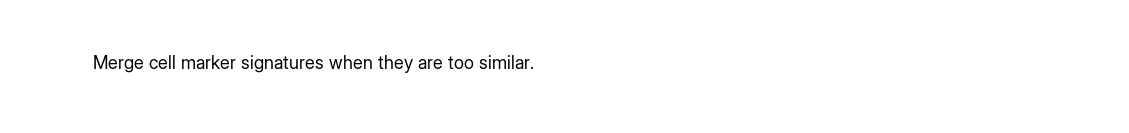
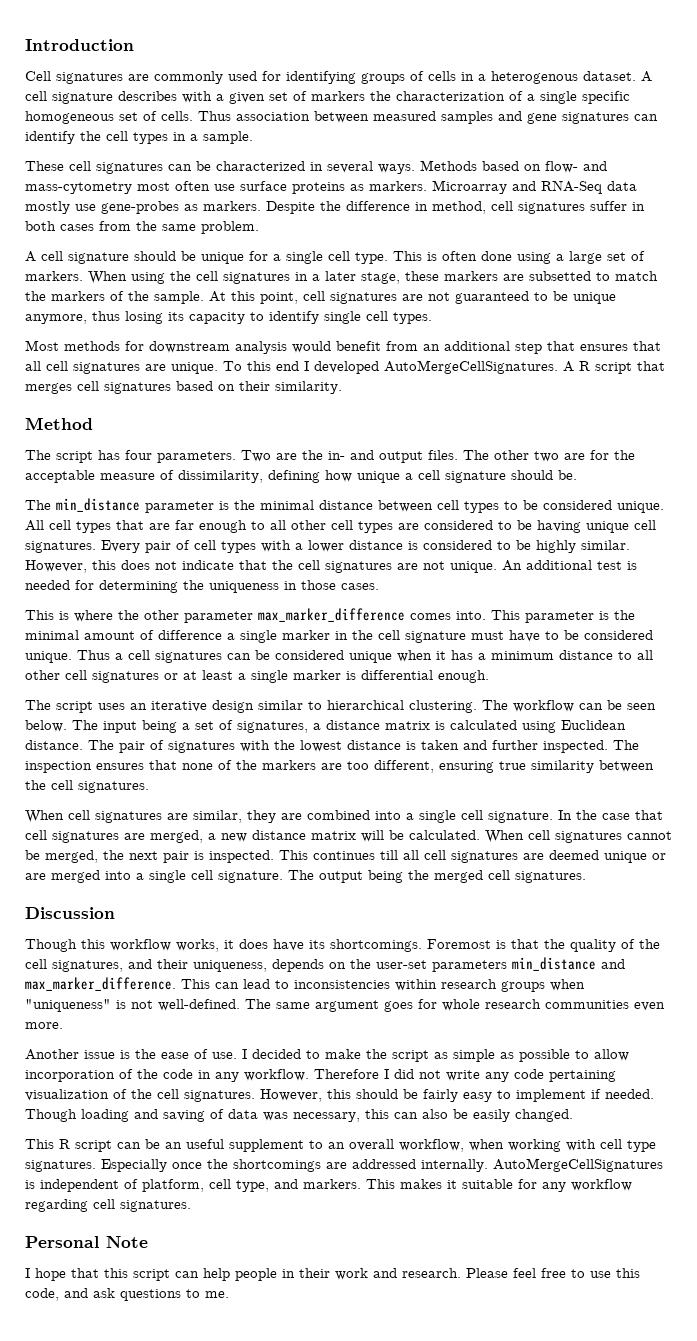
- Merge cell marker signatures when they are too similar.
+ Introduction
+ Cell signatures are commonly used for identifying groups of cells in a heterogenous dataset. A cell signature describes with a given set of markers the characterization of a single specific homogeneous set of cells. Thus association between measured samples and gene signatures can identify the cell types in a sample.
+ These cell signatures can be characterized in several ways. Methods based on flow- and mass-cytometry most often use surface proteins as markers. Microarray and RNA-Seq data mostly use gene-probes as markers. Despite the difference in method, cell signatures suffer in both cases from the same problem.
+ A cell signature should be unique for a single cell type. This is often done using a large set of markers. When using the cell signatures in a later stage, these markers are subsetted to match the markers of the sample. At this point, cell signatures are not guaranteed to be unique anymore, thus losing its capacity to identify single cell types.
+ Most methods for downstream analysis would benefit from an additional step that ensures that all cell signatures are unique. To this end I developed AutoMergeCellSignatures. A R script that merges cell signatures based on their similarity.
+ Method
+ The script has four parameters. Two are the in- and output files. The other two are for the acceptable measure of dissimilarity, defining how unique a cell signature should be.
+ The min_distance parameter is the minimal distance between cell types to be considered unique. All cell types that are far enough to all other cell types are considered to be having unique cell signatures. Every pair of cell types with a lower distance is considered to be highly similar. However, this does not indicate that the cell signatures are not unique. An additional test is needed for determining the uniqueness in those cases.
+ This is where the other parameter max_marker_difference comes into. This parameter is the minimal amount of difference a single marker in the cell signature must have to be considered unique. Thus a cell signatures can be considered unique when it has a minimum distance to all other cell signatures or at least a single marker is differential enough.
+ The script uses an iterative design similar to hierarchical clustering. The workflow can be seen below. The input being a set of signatures, a distance matrix is calculated using Euclidean distance. The pair of signatures with the lowest distance is taken and further inspected. The inspection ensures that none of the markers are too different, ensuring true similarity between the cell signatures.
+ When cell signatures are similar, they are combined into a single cell signature. In the case that cell signatures are merged, a new distance matrix will be calculated. When cell signatures cannot be merged, the next pair is inspected. This continues till all cell signatures are deemed unique or are merged into a single cell signature. The output being the merged cell signatures.
+ Discussion
+ Though this workflow works, it does have its shortcomings. Foremost is that the quality of the cell signatures, and their uniqueness, depends on the user-set parameters min_distance and max_marker_difference. This can lead to inconsistencies within research groups when "uniqueness" is not well-defined. The same argument goes for whole research communities even more.
+ Another issue is the ease of use. I decided to make the script as simple as possible to allow incorporation of the code in any workflow. Therefore I did not write any code pertaining visualization of the cell signatures. However, this should be fairly easy to implement if needed. Though loading and saving of data was necessary, this can also be easily changed.
+ This R script can be an useful supplement to an overall workflow, when working with cell type signatures. Especially once the shortcomings are addressed internally. AutoMergeCellSignatures is independent of platform, cell type, and markers. This makes it suitable for any workflow regarding cell signatures.
+ Personal Note
+ I hope that this script can help people in their work and research. Please feel free to use this code, and ask questions to me.

